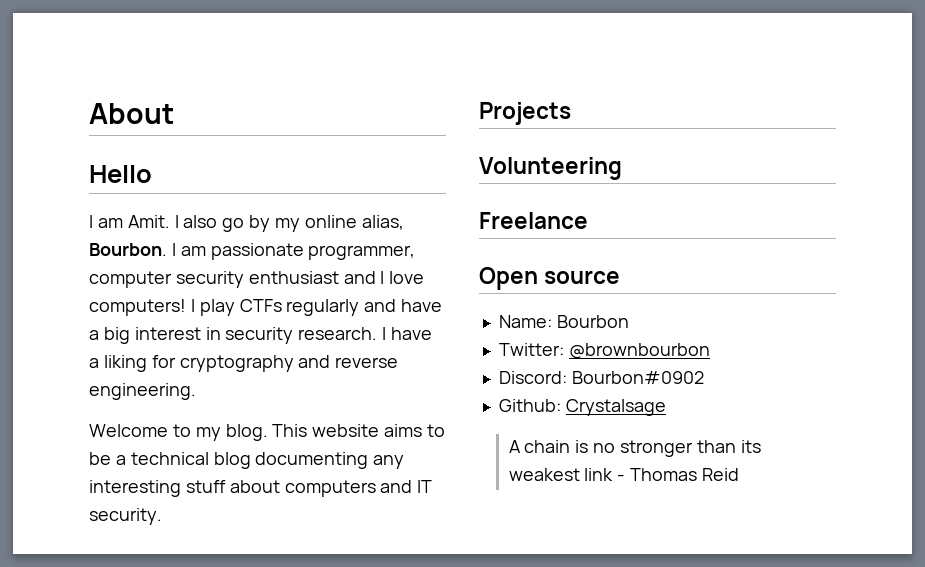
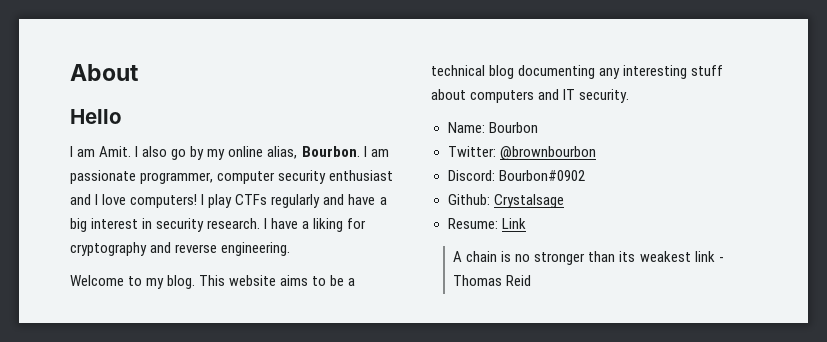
- Projects
- Volunteering
- Freelance
- Open source
+ Resume: Link

